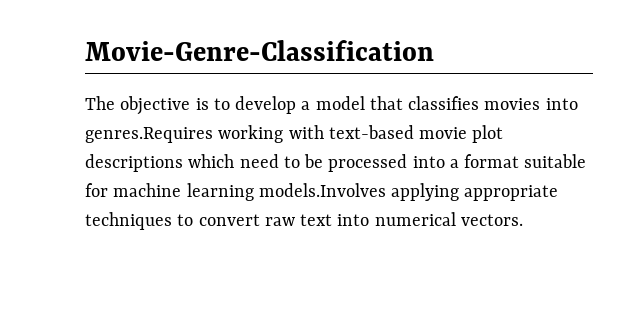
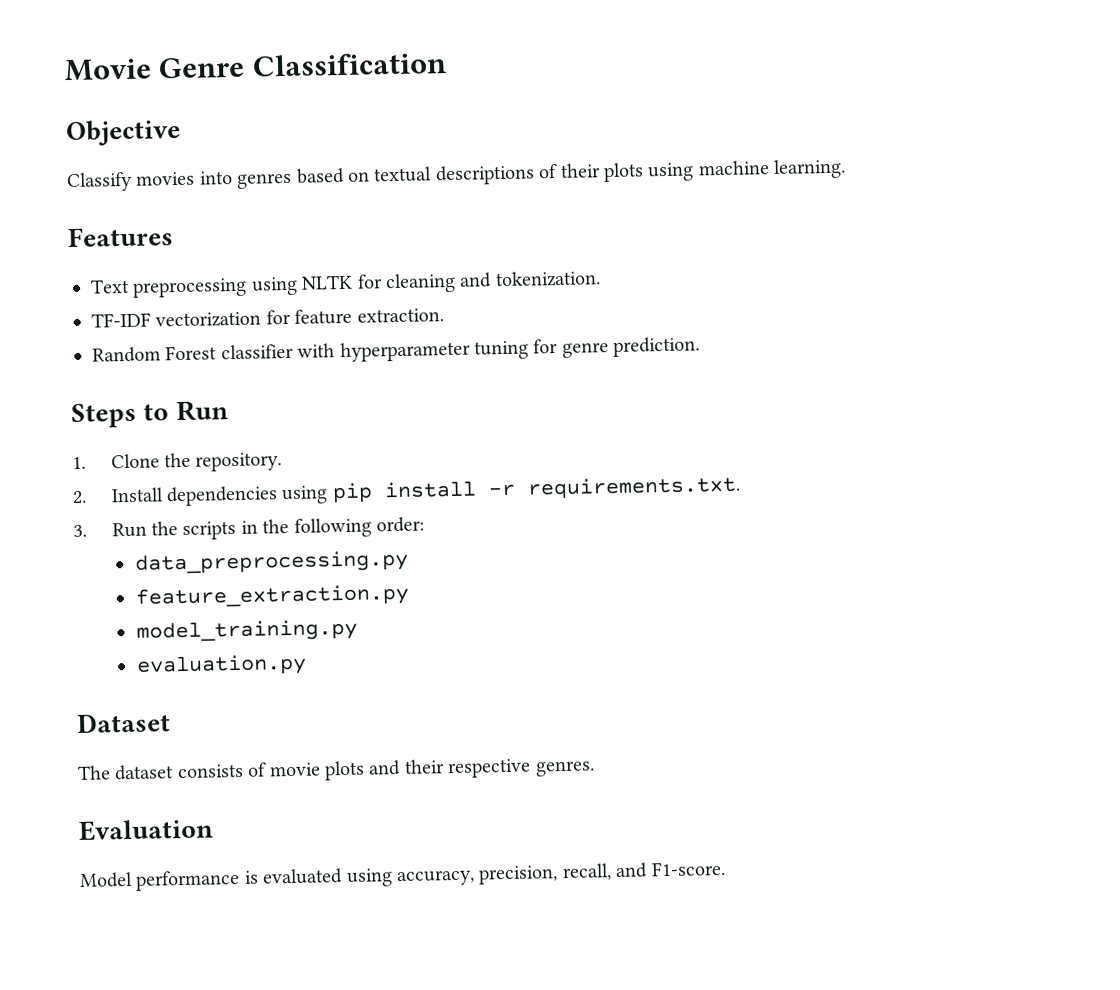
- Movie-Genre-Classification
- The objective is to develop a model that classifies movies into genres.Requires working with text-based movie plot descriptions which need to be processed into a format suitable for machine learning models.Involves applying appropriate techniques to convert raw text into numerical vectors.
+ Movie Genre Classification
+ Objective
+ Classify movies into genres based on textual descriptions of their plots using machine learning.
+ Features
+ Text preprocessing using NLTK for cleaning and tokenization.
+ TF-IDF vectorization for feature extraction.
+ Random Forest classifier with hyperparameter tuning for genre prediction.
+ Steps to Run
+ 1. Clone the repository.
+ 2. Install dependencies using pip install -r requirements.txt.
+ 3. Run the scripts in the following order:
+ data_preprocessing.py
+ feature_extraction.py
+ model_training.py
+ evaluation.py
+ Dataset
+ The dataset consists of movie plots and their respective genres.
+ Evaluation
+ Model performance is evaluated using accuracy, precision, recall, and F1-score.

